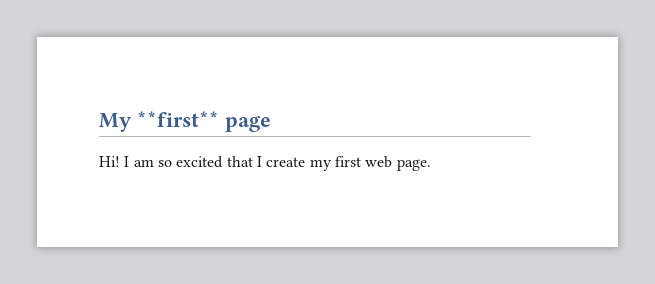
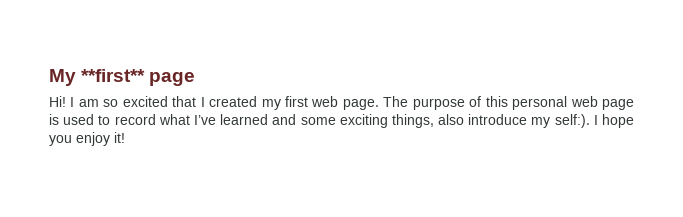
- I am so excited that I create my first web page.
+ I am so excited that I created my first web page.
+ The purpose of this personal web page is used to record what I’ve learned and some exciting things, also introduce my self:). I hope you enjoy it!

